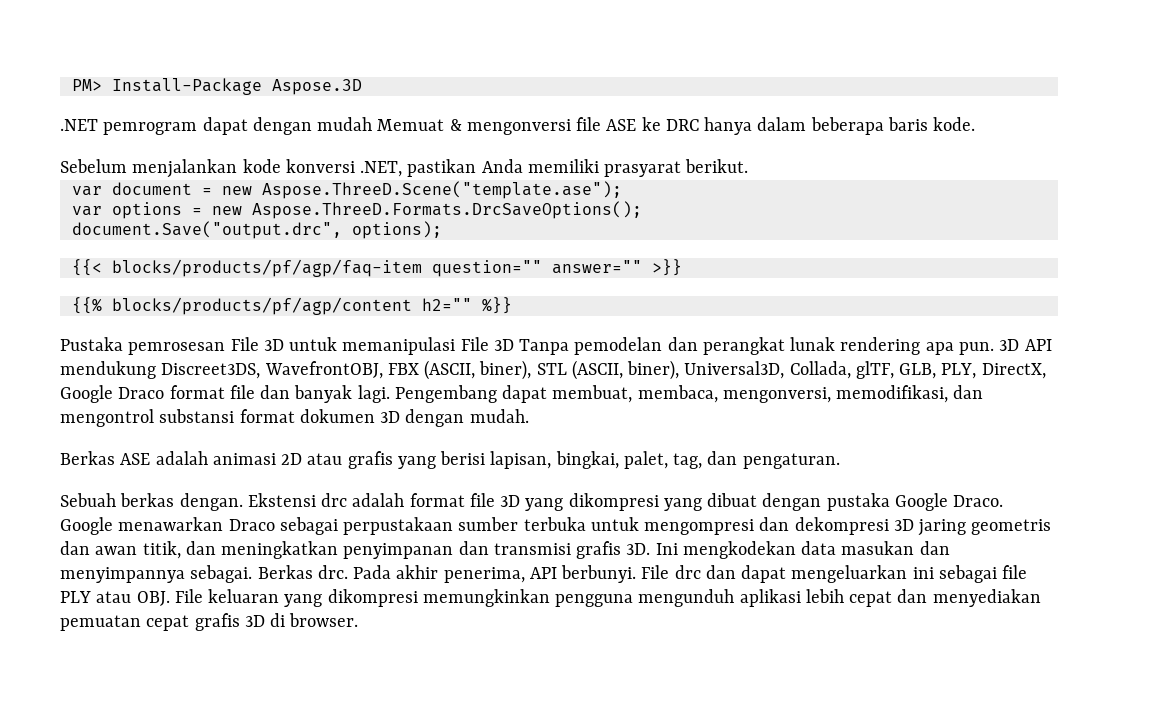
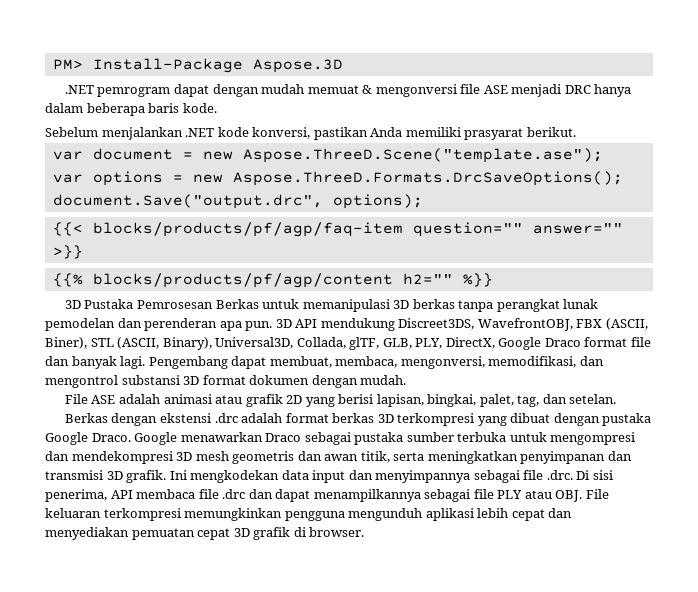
- .NET pemrogram dapat dengan mudah Memuat & mengonversi file ASE ke DRC hanya dalam beberapa baris kode.
+ .NET pemrogram dapat dengan mudah memuat & mengonversi file ASE menjadi DRC hanya dalam beberapa baris kode.
- Sebelum menjalankan kode konversi .NET, pastikan Anda memiliki prasyarat berikut.
+ Sebelum menjalankan .NET kode konversi, pastikan Anda memiliki prasyarat berikut.
- Pustaka pemrosesan File 3D untuk memanipulasi File 3D Tanpa pemodelan dan perangkat lunak rendering apa pun.
+ 3D Pustaka Pemrosesan Berkas untuk memanipulasi 3D berkas tanpa perangkat lunak pemodelan dan perenderan apa pun.
- 3D API mendukung Discreet3DS, WavefrontOBJ, FBX (ASCII, biner), STL (ASCII, biner), Universal3D, Collada, glTF, GLB, PLY, DirectX, Google Draco format file dan banyak lagi.
+ 3D API mendukung Discreet3DS, WavefrontOBJ, FBX (ASCII, Biner), STL (ASCII, Binary), Universal3D, Collada, glTF, GLB, PLY, DirectX, Google Draco format file dan banyak lagi.
- Pengembang dapat membuat, membaca, mengonversi, memodifikasi, dan mengontrol substansi format dokumen 3D dengan mudah.
+ Pengembang dapat membuat, membaca, mengonversi, memodifikasi, dan mengontrol substansi 3D format dokumen dengan mudah.
- Berkas ASE adalah animasi 2D atau grafis yang berisi lapisan, bingkai, palet, tag, dan pengaturan.
- Sebuah berkas dengan. Ekstensi drc adalah format file 3D yang dikompresi yang dibuat dengan pustaka Google Draco.
+ File ASE adalah animasi atau grafik 2D yang berisi lapisan, bingkai, palet, tag, dan setelan.
+ Berkas dengan ekstensi .drc adalah format berkas 3D terkompresi yang dibuat dengan pustaka Google Draco.
- Google menawarkan Draco sebagai perpustakaan sumber terbuka untuk mengompresi dan dekompresi 3D jaring geometris dan awan titik, dan meningkatkan penyimpanan dan transmisi grafis 3D.
+ Google menawarkan Draco sebagai pustaka sumber terbuka untuk mengompresi dan mendekompresi 3D mesh geometris dan awan titik, serta meningkatkan penyimpanan dan transmisi 3D grafik.
- Ini mengkodekan data masukan dan menyimpannya sebagai. Berkas drc. Pada akhir penerima, API berbunyi. File drc dan dapat mengeluarkan ini sebagai file PLY atau OBJ. File keluaran yang dikompresi memungkinkan pengguna mengunduh aplikasi lebih cepat dan menyediakan pemuatan cepat grafis 3D di browser.
+ Ini mengkodekan data input dan menyimpannya sebagai file .drc. Di sisi penerima, API membaca file .drc dan dapat menampilkannya sebagai file PLY atau OBJ. File keluaran terkompresi memungkinkan pengguna mengunduh aplikasi lebih cepat dan menyediakan pemuatan cepat 3D grafik di browser.

